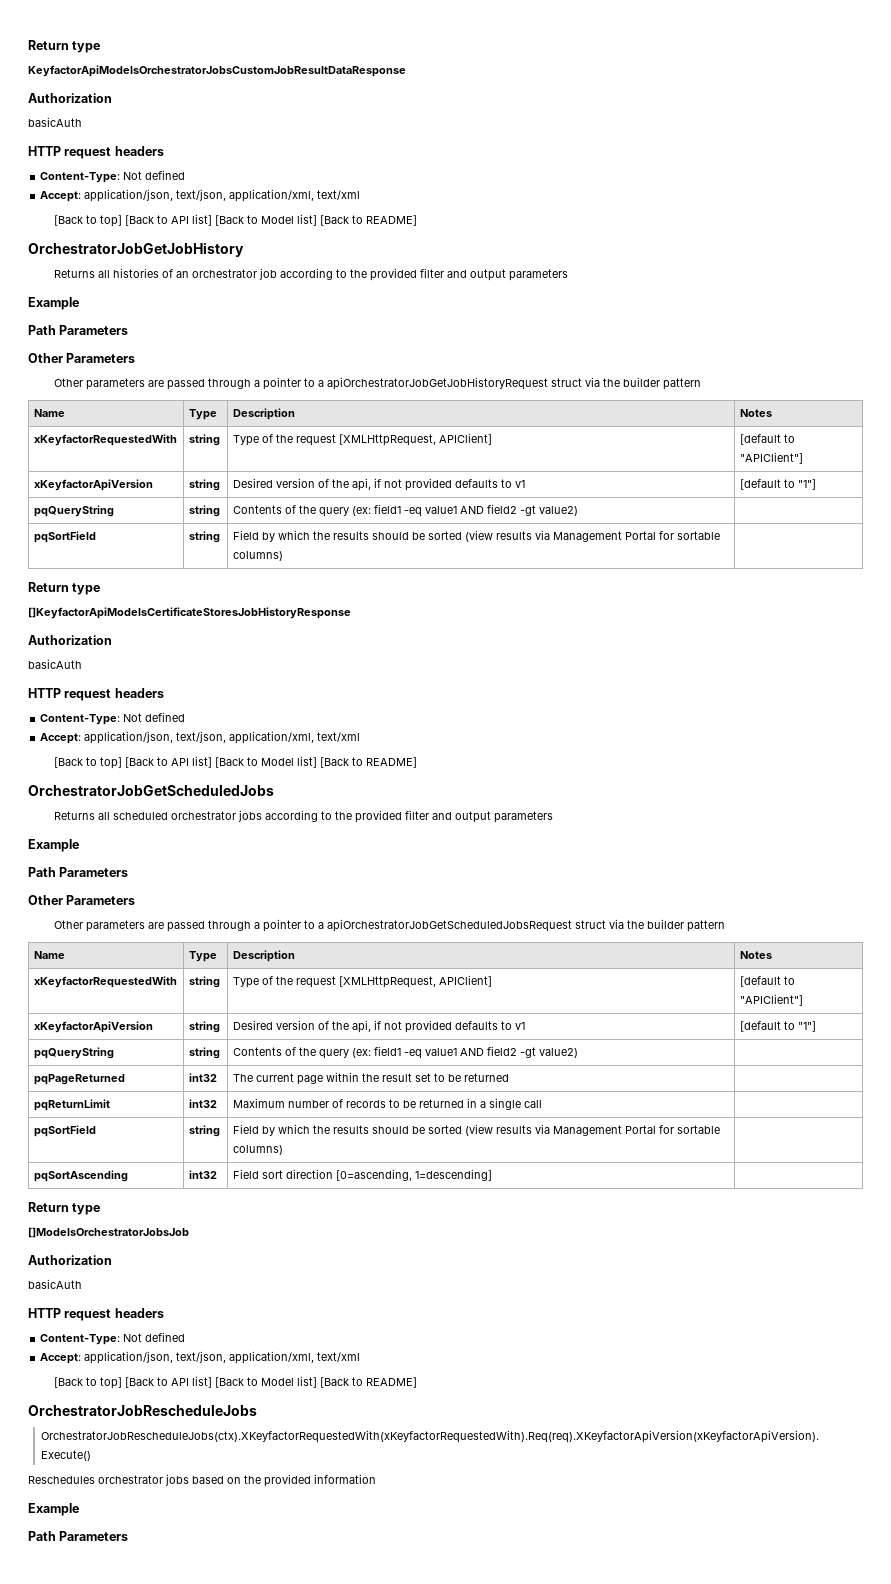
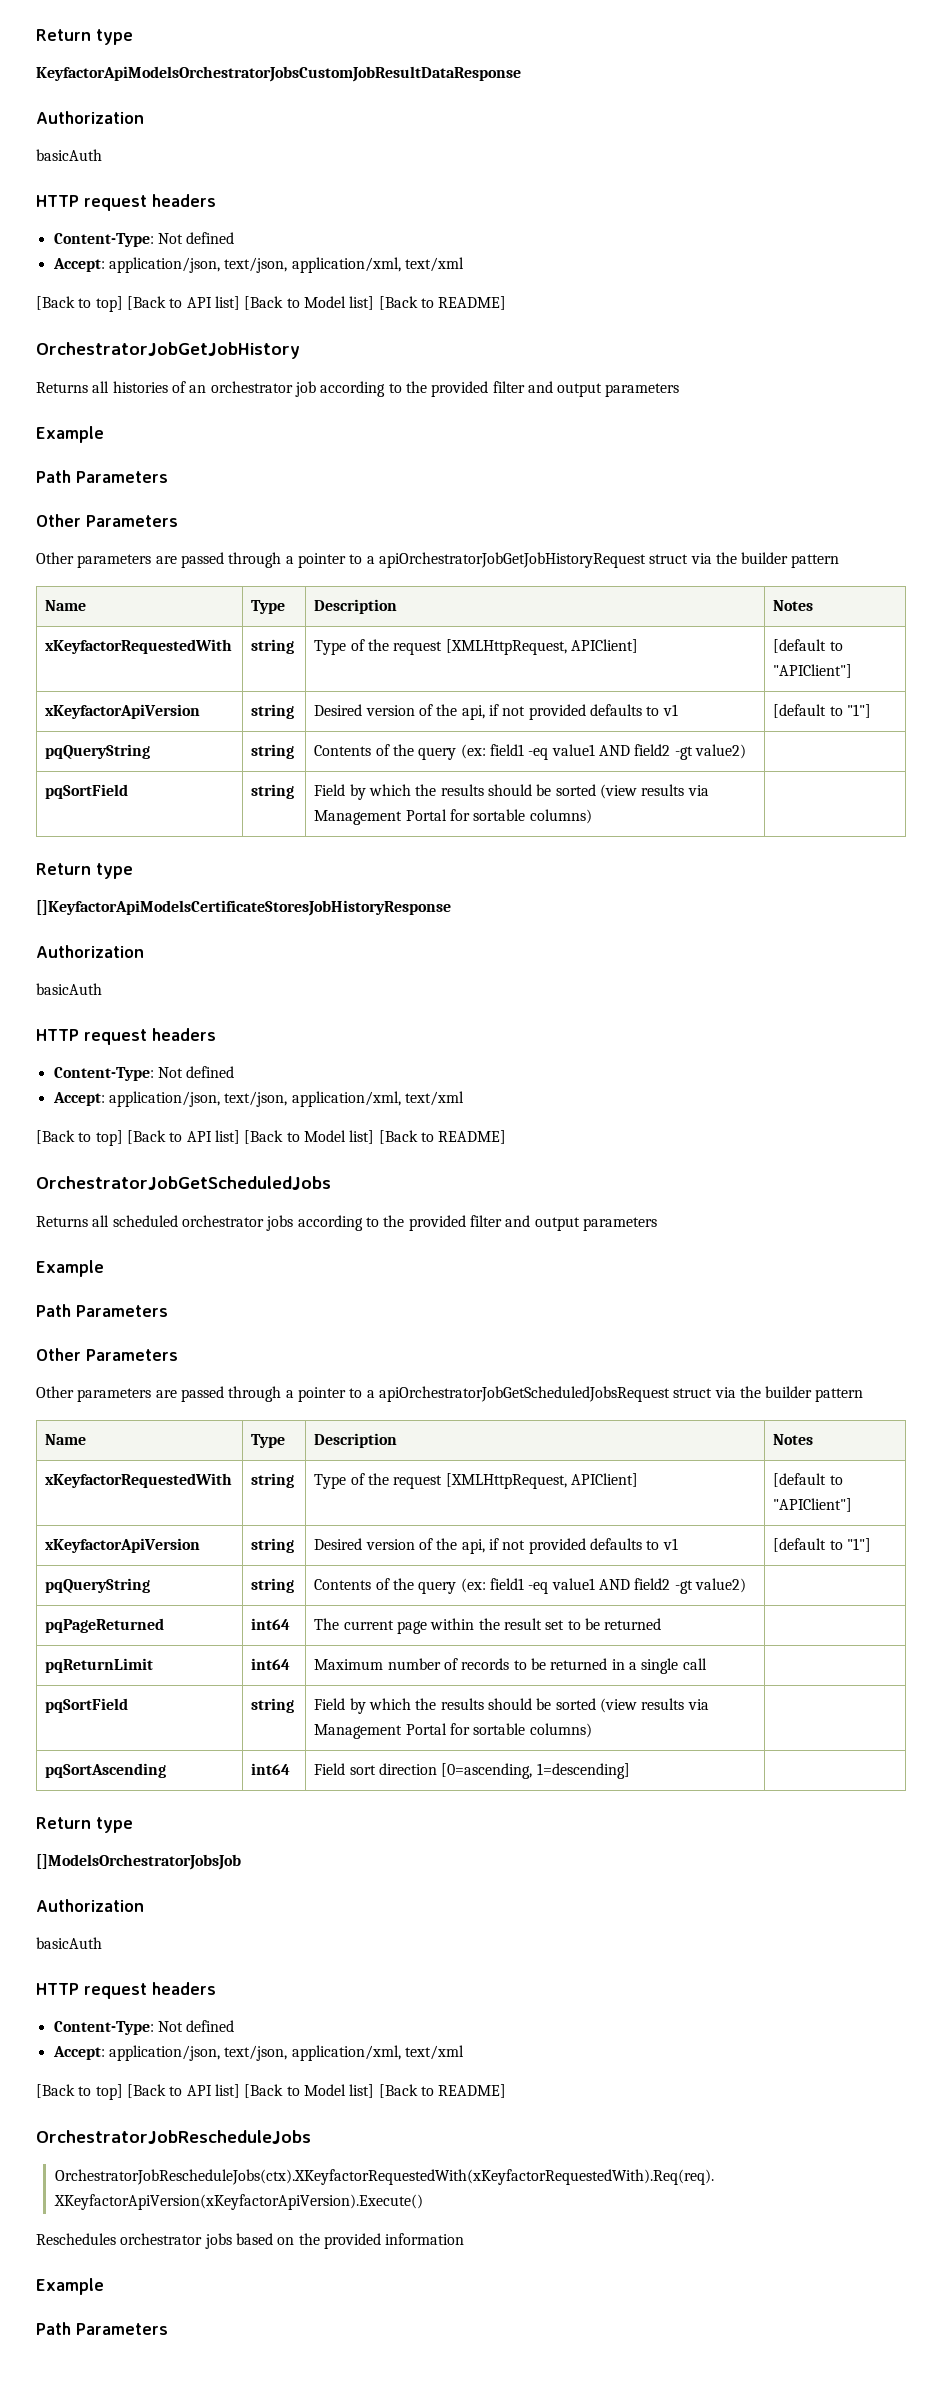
- pqPageReturned | int32 | The current page within the result set to be returned |
+ pqPageReturned | int64 | The current page within the result set to be returned |
- pqReturnLimit | int32 | Maximum number of records to be returned in a single call |
+ pqReturnLimit | int64 | Maximum number of records to be returned in a single call |
- pqSortAscending | int32 | Field sort direction [0=ascending, 1=descending] |
+ pqSortAscending | int64 | Field sort direction [0=ascending, 1=descending] |

